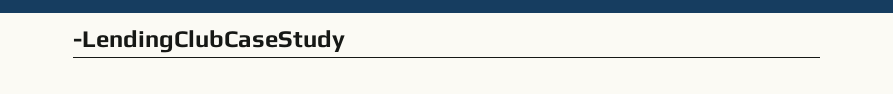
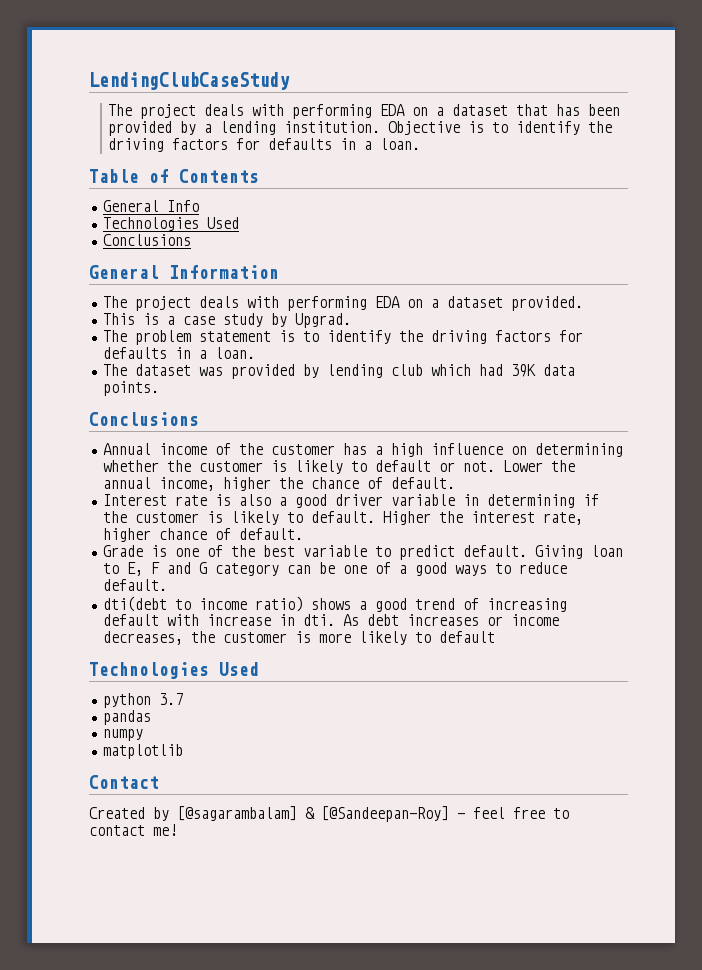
- -LendingClubCaseStudy
+ LendingClubCaseStudy
+ The project deals with performing EDA on a dataset that has been provided by a lending institution. Objective is to identify the driving factors for defaults in a loan.
+ Table of Contents
+ General Info
+ Technologies Used
+ Conclusions
+ General Information
+ The project deals with performing EDA on a dataset provided.
+ This is a case study by Upgrad.
+ The problem statement is to identify the driving factors for defaults in a loan.
+ The dataset was provided by lending club which had 39K data points.
+ Conclusions
+ Annual income of the customer has a high influence on determining whether the customer is likely to default or not. Lower the annual income, higher the chance of default.
+ Interest rate is also a good driver variable in determining if the customer is likely to default. Higher the interest rate, higher chance of default.
+ Grade is one of the best variable to predict default. Giving loan to E, F and G category can be one of a good ways to reduce default.
+ dti(debt to income ratio) shows a good trend of increasing default with increase in dti. As debt increases or income decreases, the customer is more likely to default
+ Technologies Used
+ python 3.7
+ pandas
+ numpy
+ matplotlib
+ Contact
+ Created by [@sagarambalam] & [@Sandeepan-Roy] - feel free to contact me!

